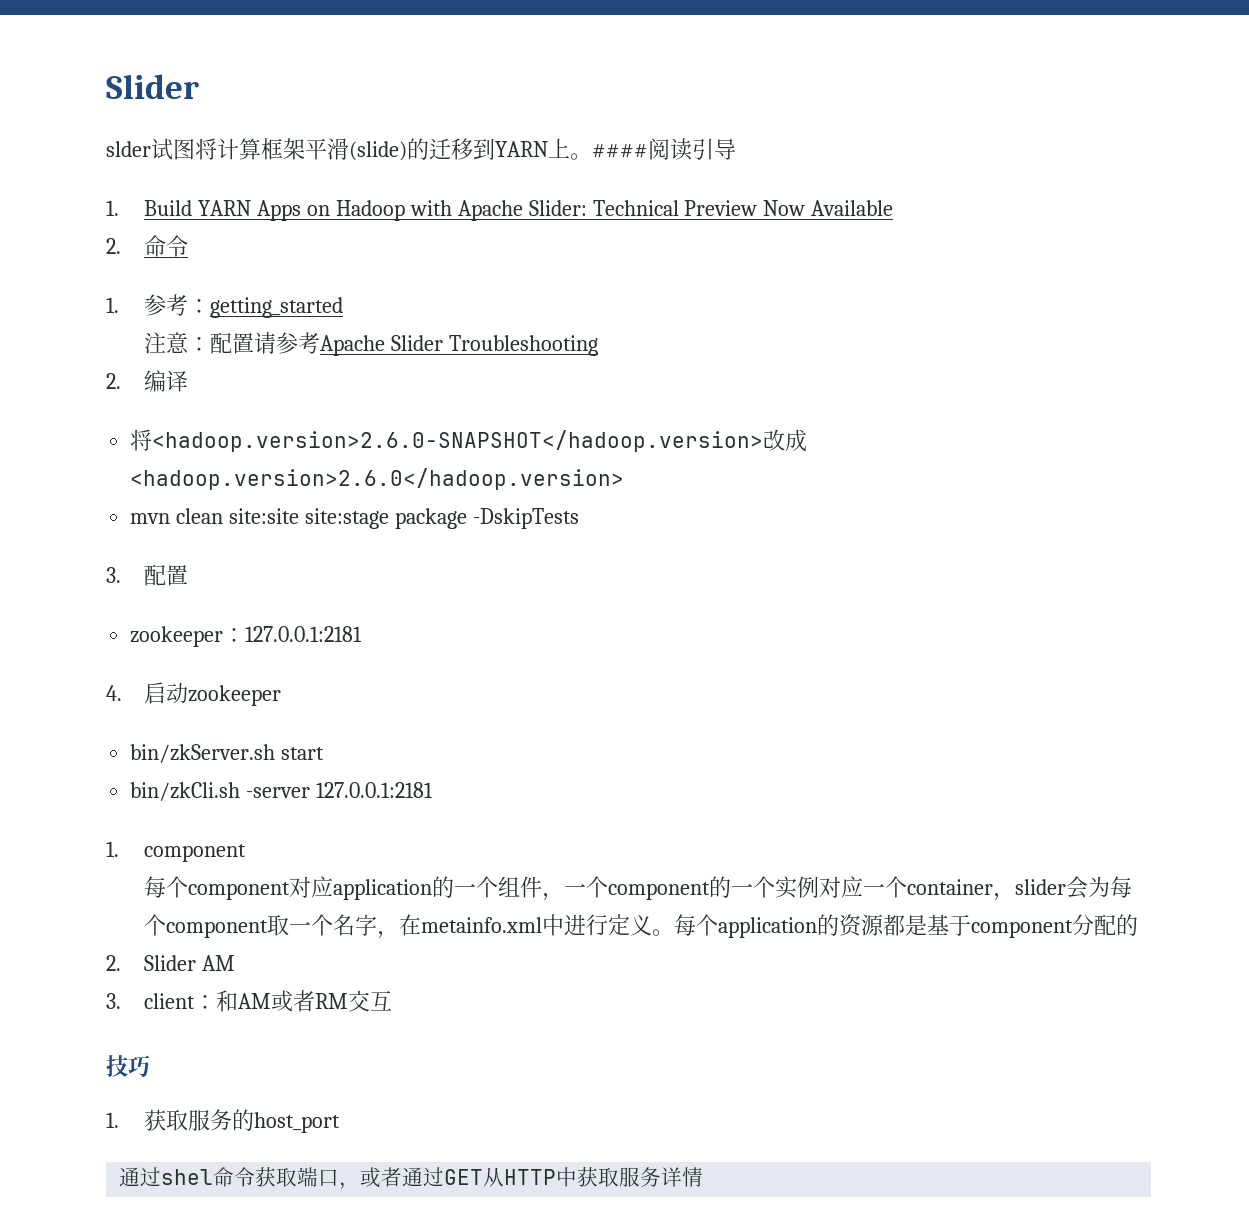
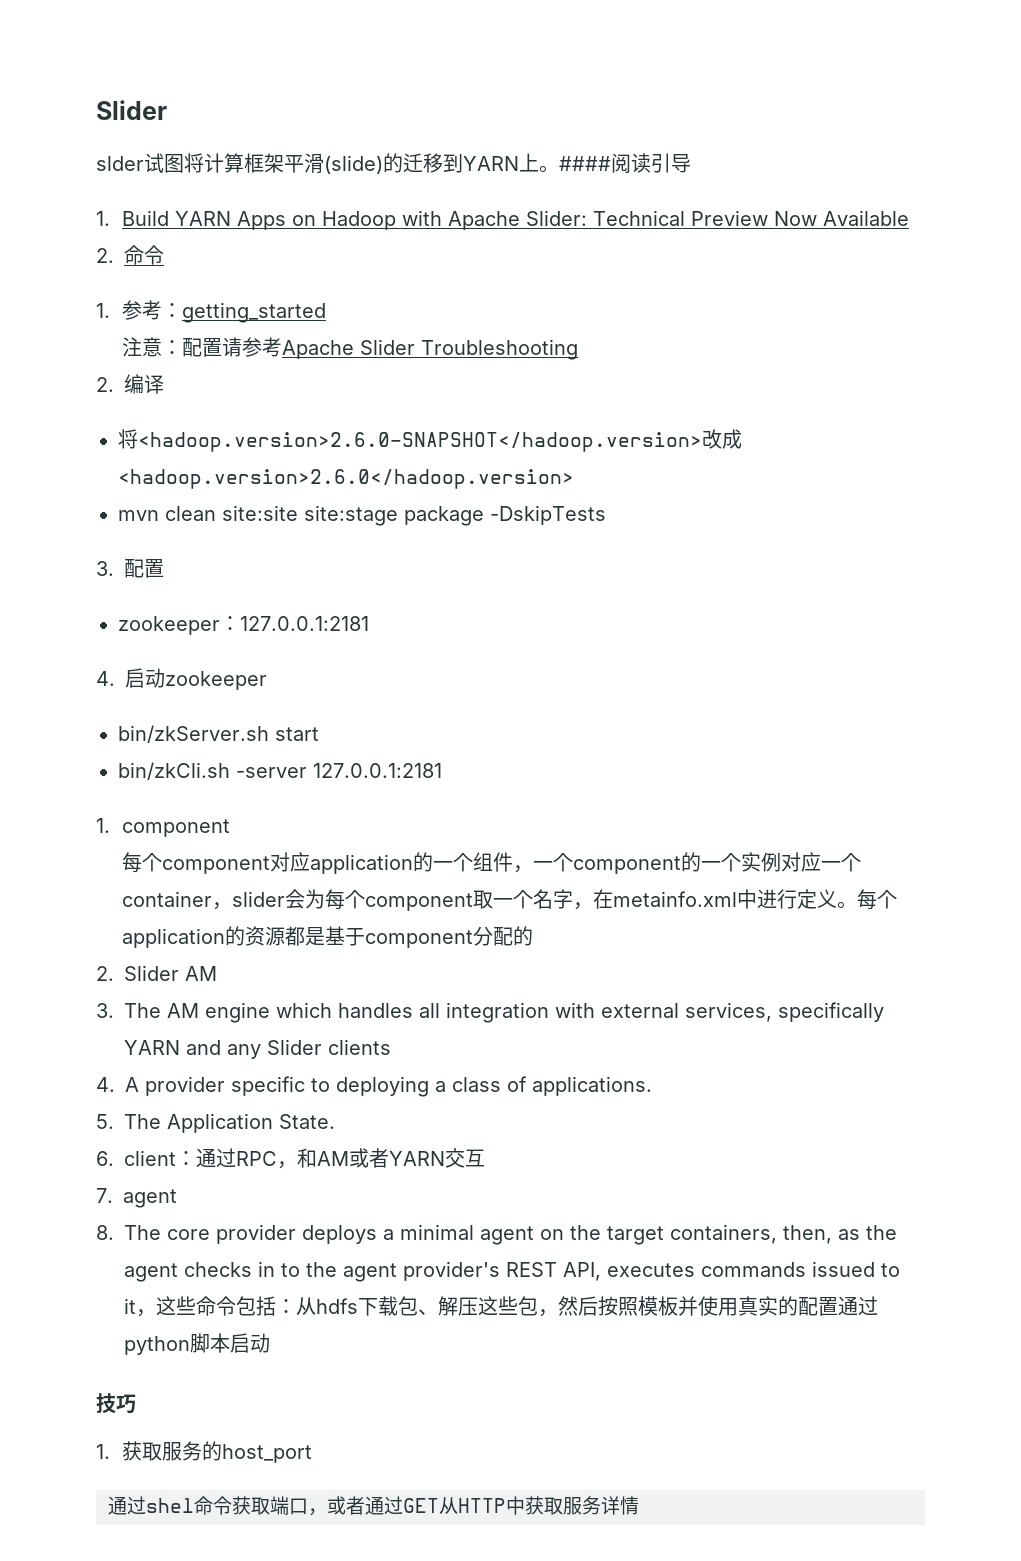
- 3. client：和AM或者RM交互
+ 3. The AM engine which handles all integration with external services, specifically YARN and any Slider clients
+ 4. A provider specific to deploying a class of applications.
+ 5. The Application State.
+ 6. client：通过RPC，和AM或者YARN交互
+ 7. agent
+ 8. The core provider deploys a minimal agent on the target containers, then, as the agent checks in to the agent provider's REST API, executes commands issued to it，这些命令包括：从hdfs下载包、解压这些包，然后按照模板并使用真实的配置通过python脚本启动

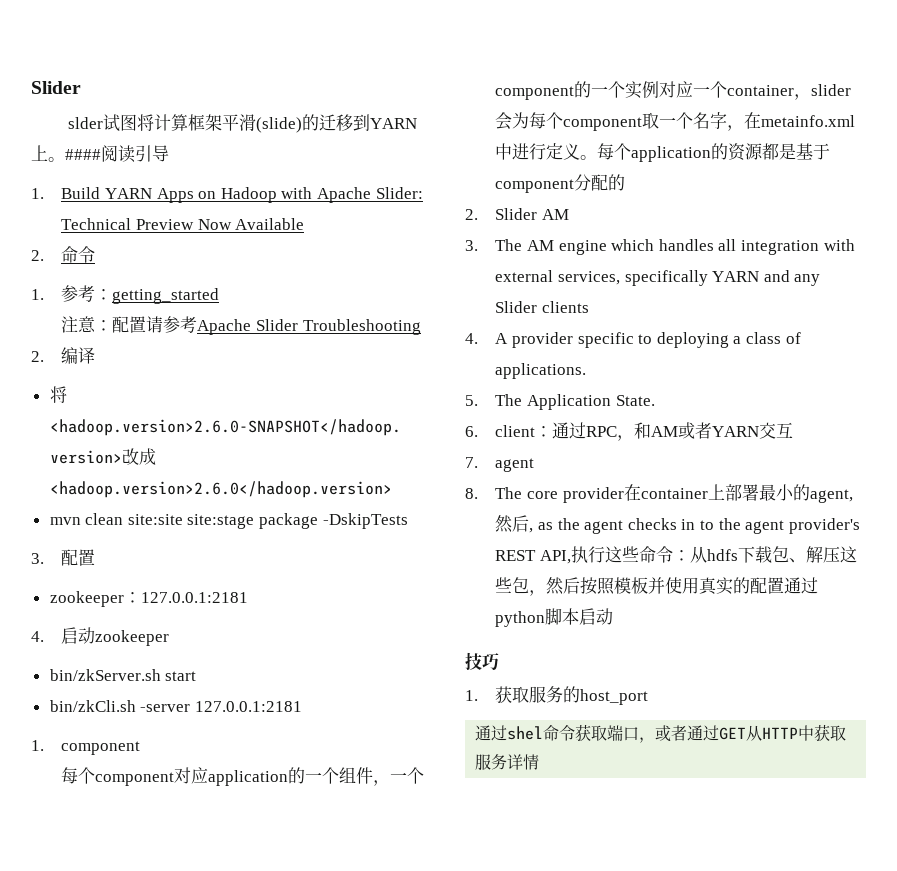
- 8. The core provider deploys a minimal agent on the target containers, then, as the agent checks in to the agent provider's REST API, executes commands issued to it，这些命令包括：从hdfs下载包、解压这些包，然后按照模板并使用真实的配置通过python脚本启动
+ 8. The core provider在container上部署最小的agent,然后, as the agent checks in to the agent provider's REST API,执行这些命令：从hdfs下载包、解压这些包，然后按照模板并使用真实的配置通过python脚本启动

